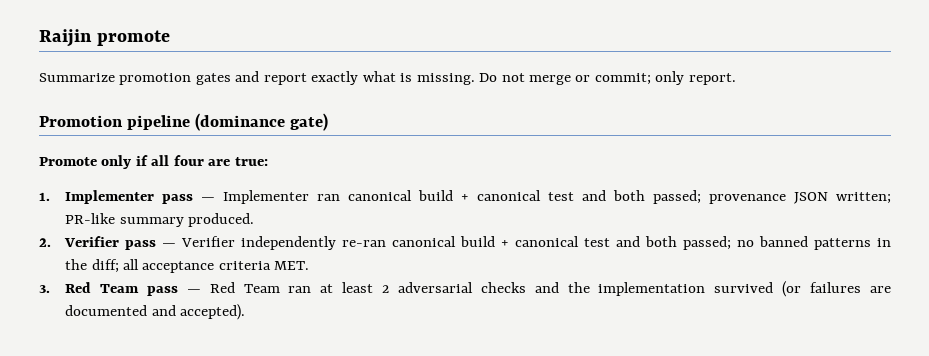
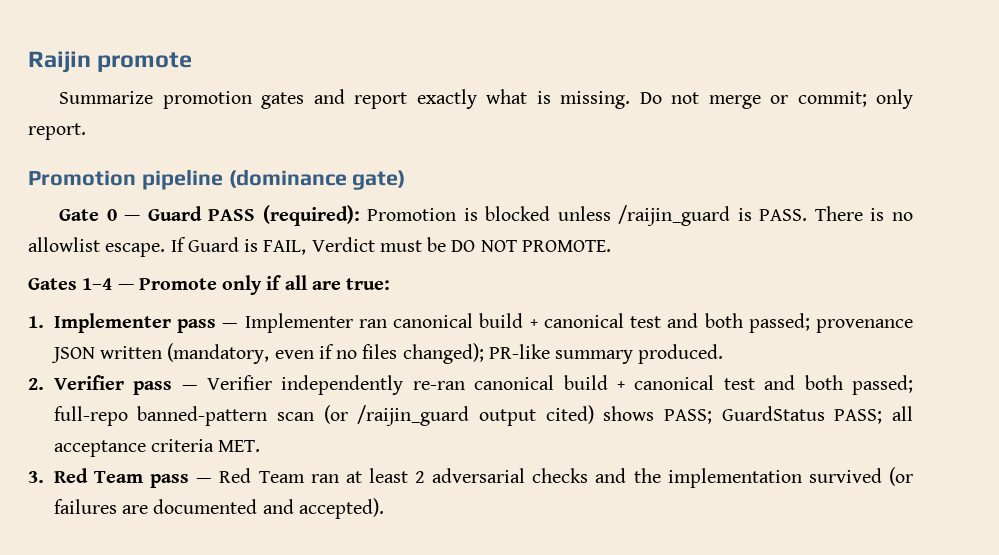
- Promote only if all four are true:
+ Gate 0 — Guard PASS (required): Promotion is blocked unless /raijin_guard is PASS. There is no allowlist escape. If Guard is FAIL, Verdict must be DO NOT PROMOTE.
+ Gates 1–4 — Promote only if all are true:
- 1. Implementer pass — Implementer ran canonical build + canonical test and both passed; provenance JSON written; PR-like summary produced.
+ 1. Implementer pass — Implementer ran canonical build + canonical test and both passed; provenance JSON written (mandatory, even if no files changed); PR-like summary produced.
- 2. Verifier pass — Verifier independently re-ran canonical build + canonical test and both passed; no banned patterns in the diff; all acceptance criteria MET.
+ 2. Verifier pass — Verifier independently re-ran canonical build + canonical test and both passed; full-repo banned-pattern scan (or /raijin_guard output cited) shows PASS; GuardStatus PASS; all acceptance criteria MET.

